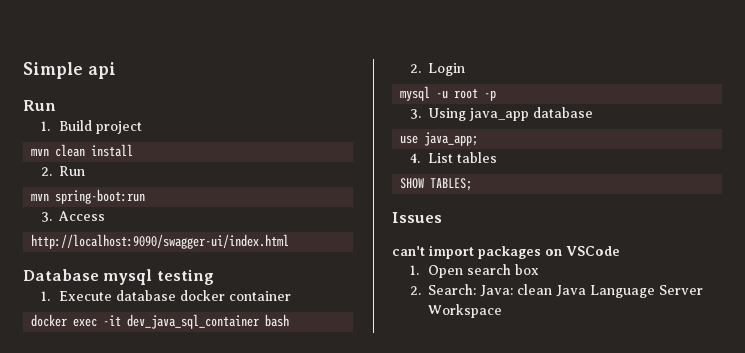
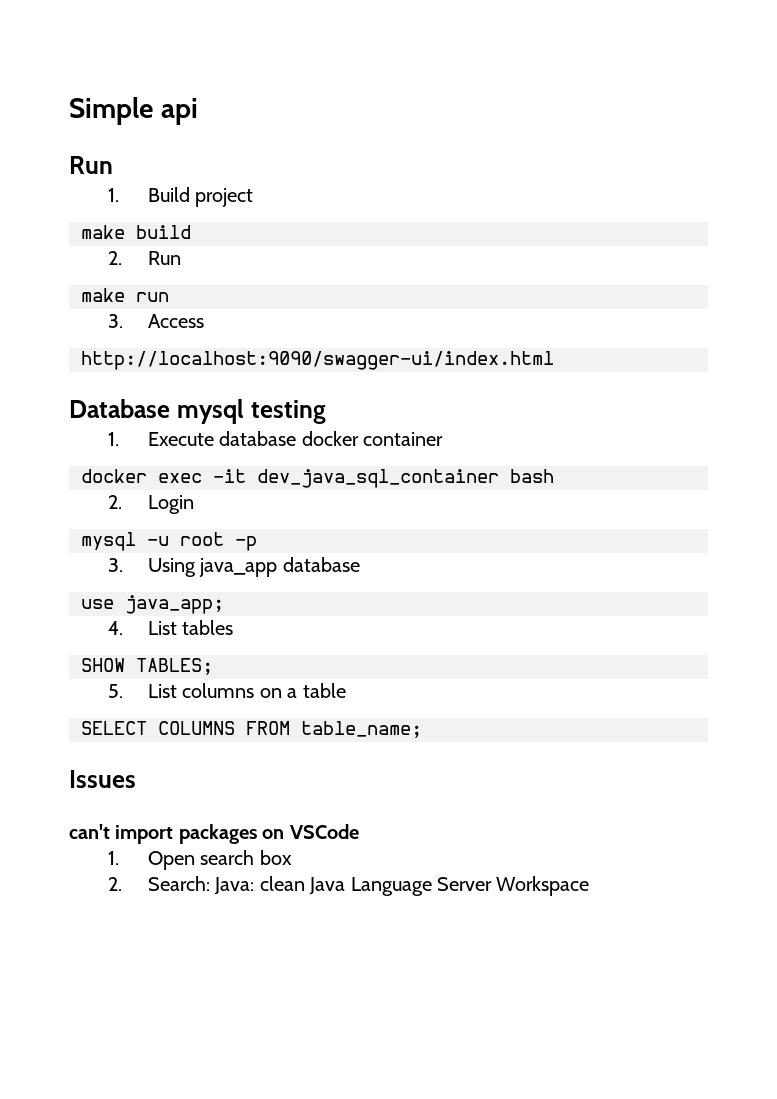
- mvn clean install
+ make build
- mvn spring-boot:run
+ make run
+ 5. List columns on a table
+ SELECT COLUMNS FROM table_name;

